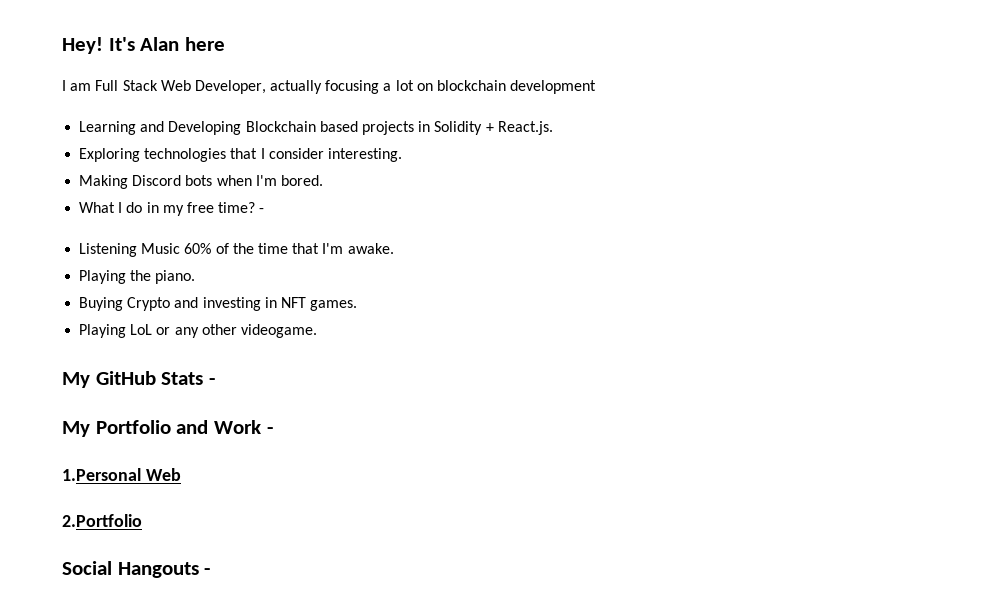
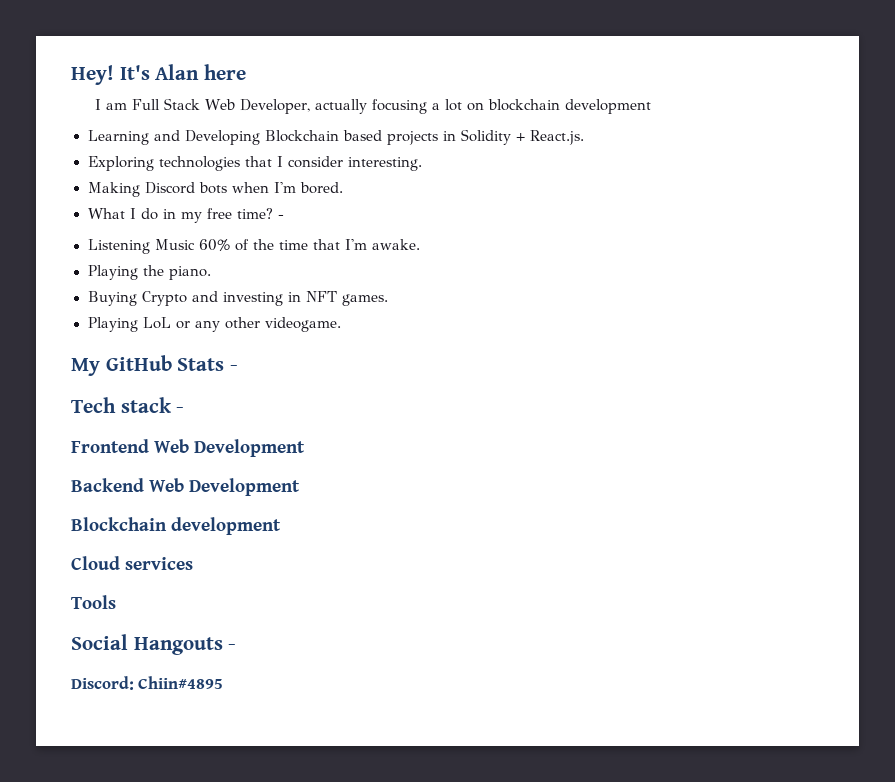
- My Portfolio and Work -
- 1.Personal Web
- 2.Portfolio
+ Tech stack -
+ Frontend Web Development
+ Backend Web Development
+ Blockchain development
+ Cloud services
+ Tools
+ Discord: Chiin#4895

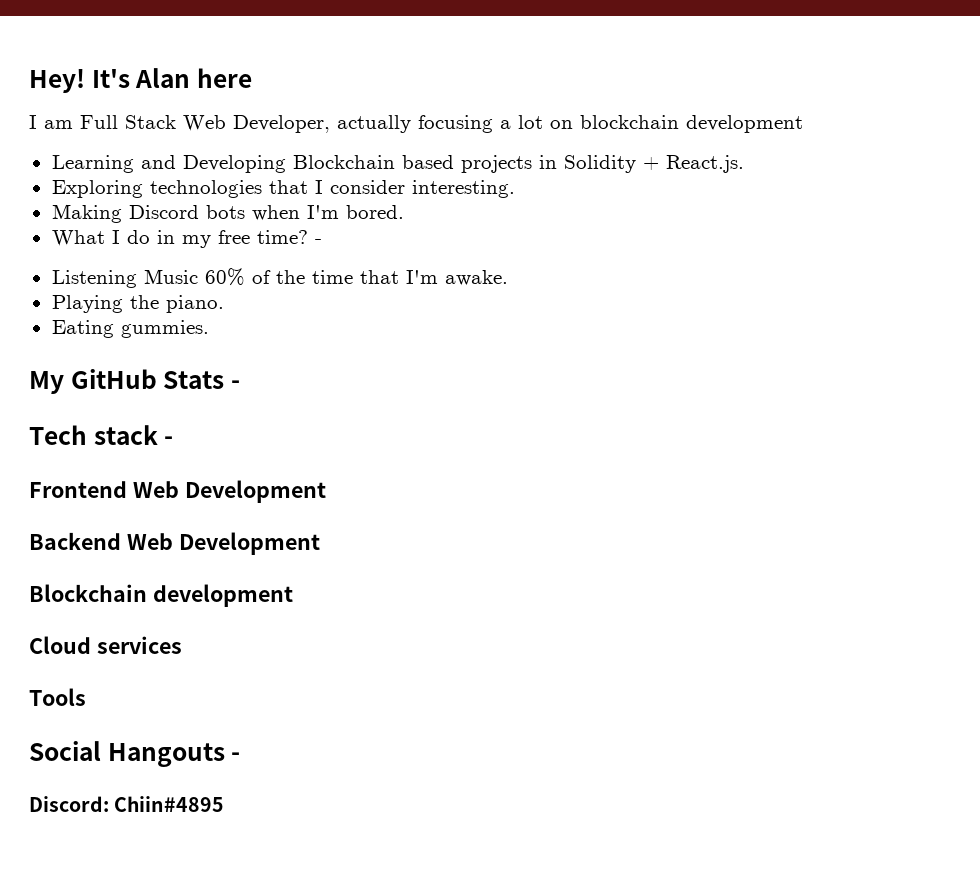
- Buying Crypto and investing in NFT games.
- Playing LoL or any other videogame.
+ Eating gummies.

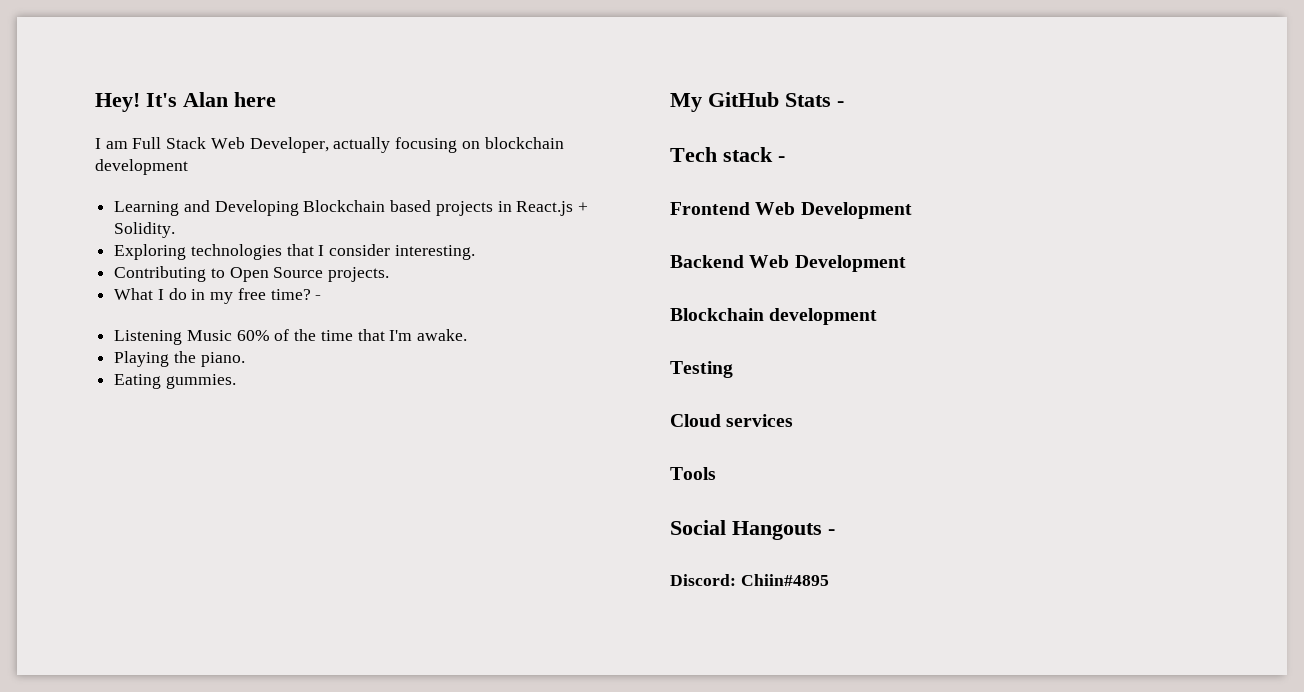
- I am Full Stack Web Developer, actually focusing a lot on blockchain development
+ I am Full Stack Web Developer, actually focusing on blockchain development
- Learning and Developing Blockchain based projects in Solidity + React.js.
+ Learning and Developing Blockchain based projects in React.js + Solidity.
- Making Discord bots when I'm bored.
+ Contributing to Open Source projects.
+ Testing

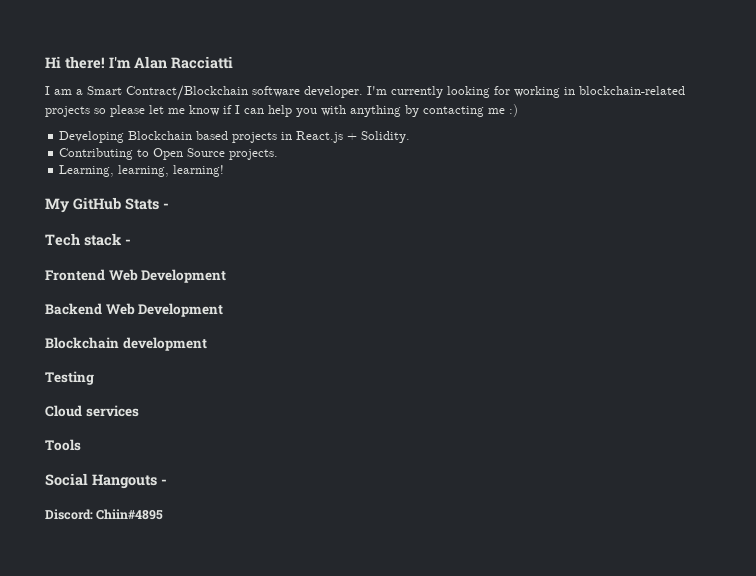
- Hey! It's Alan here
- I am Full Stack Web Developer, actually focusing on blockchain development
- Learning and Developing Blockchain based projects in React.js + Solidity.
+ Hi there! I'm Alan Racciatti
+ I am a Smart Contract/Blockchain software developer. I'm currently looking for working in blockchain-related projects so please let me know if I can help you with anything by contacting me :)
+ Developing Blockchain based projects in React.js + Solidity.
- Exploring technologies that I consider interesting.
- What I do in my free time? -
- Listening Music 60% of the time that I'm awake.
- Playing the piano.
- Eating gummies.
+ Learning, learning, learning!

